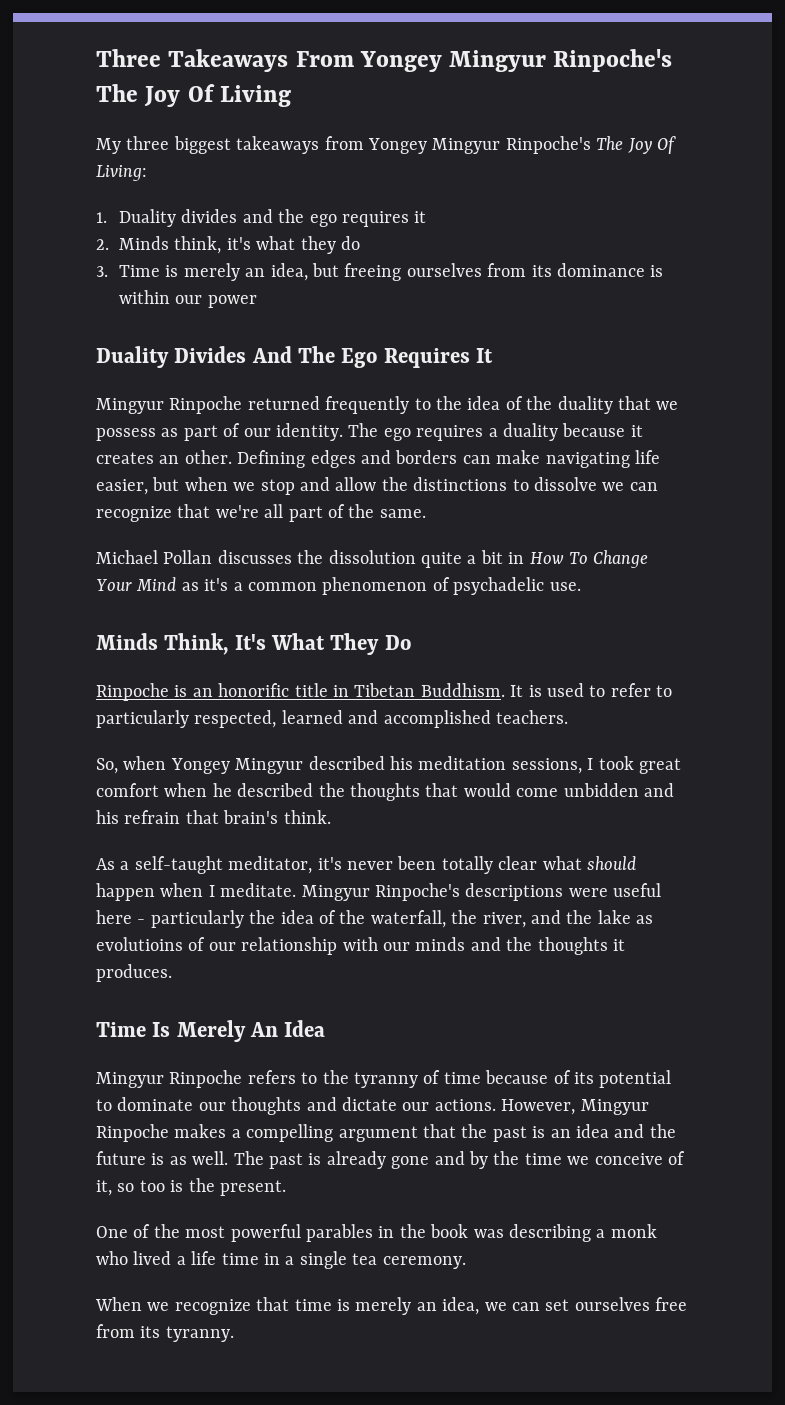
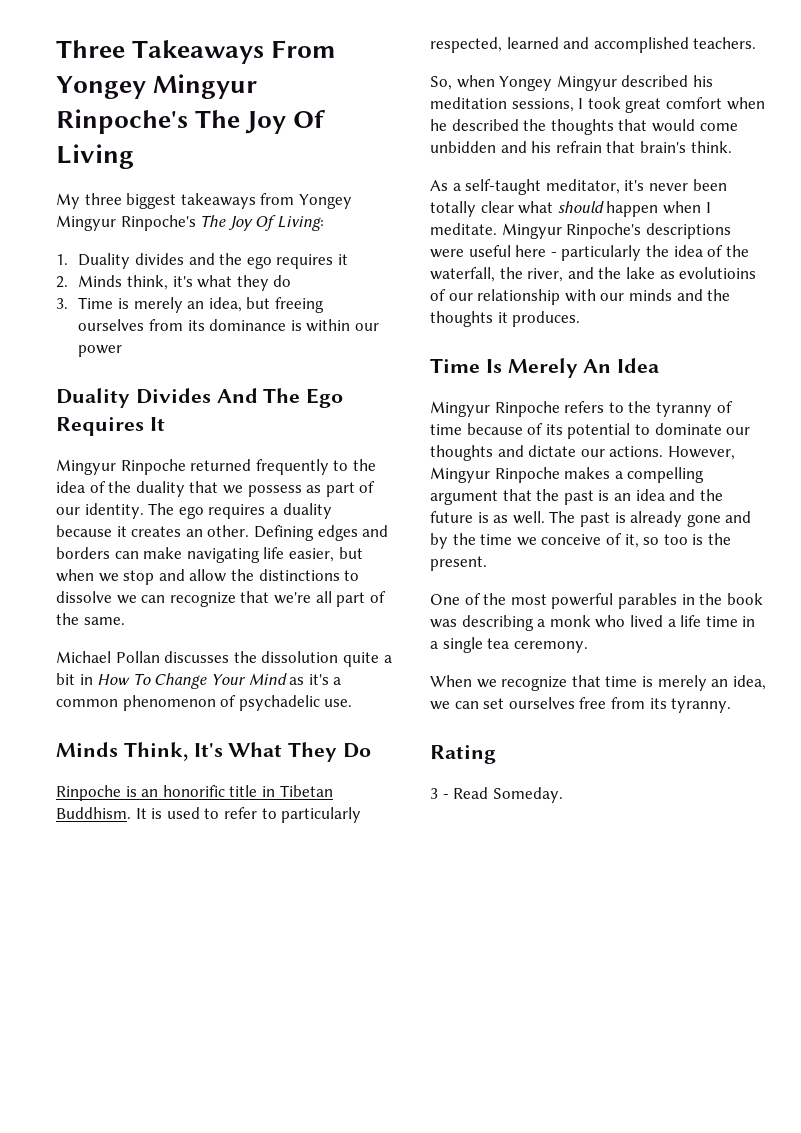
+ Rating
+ 3 - Read Someday.

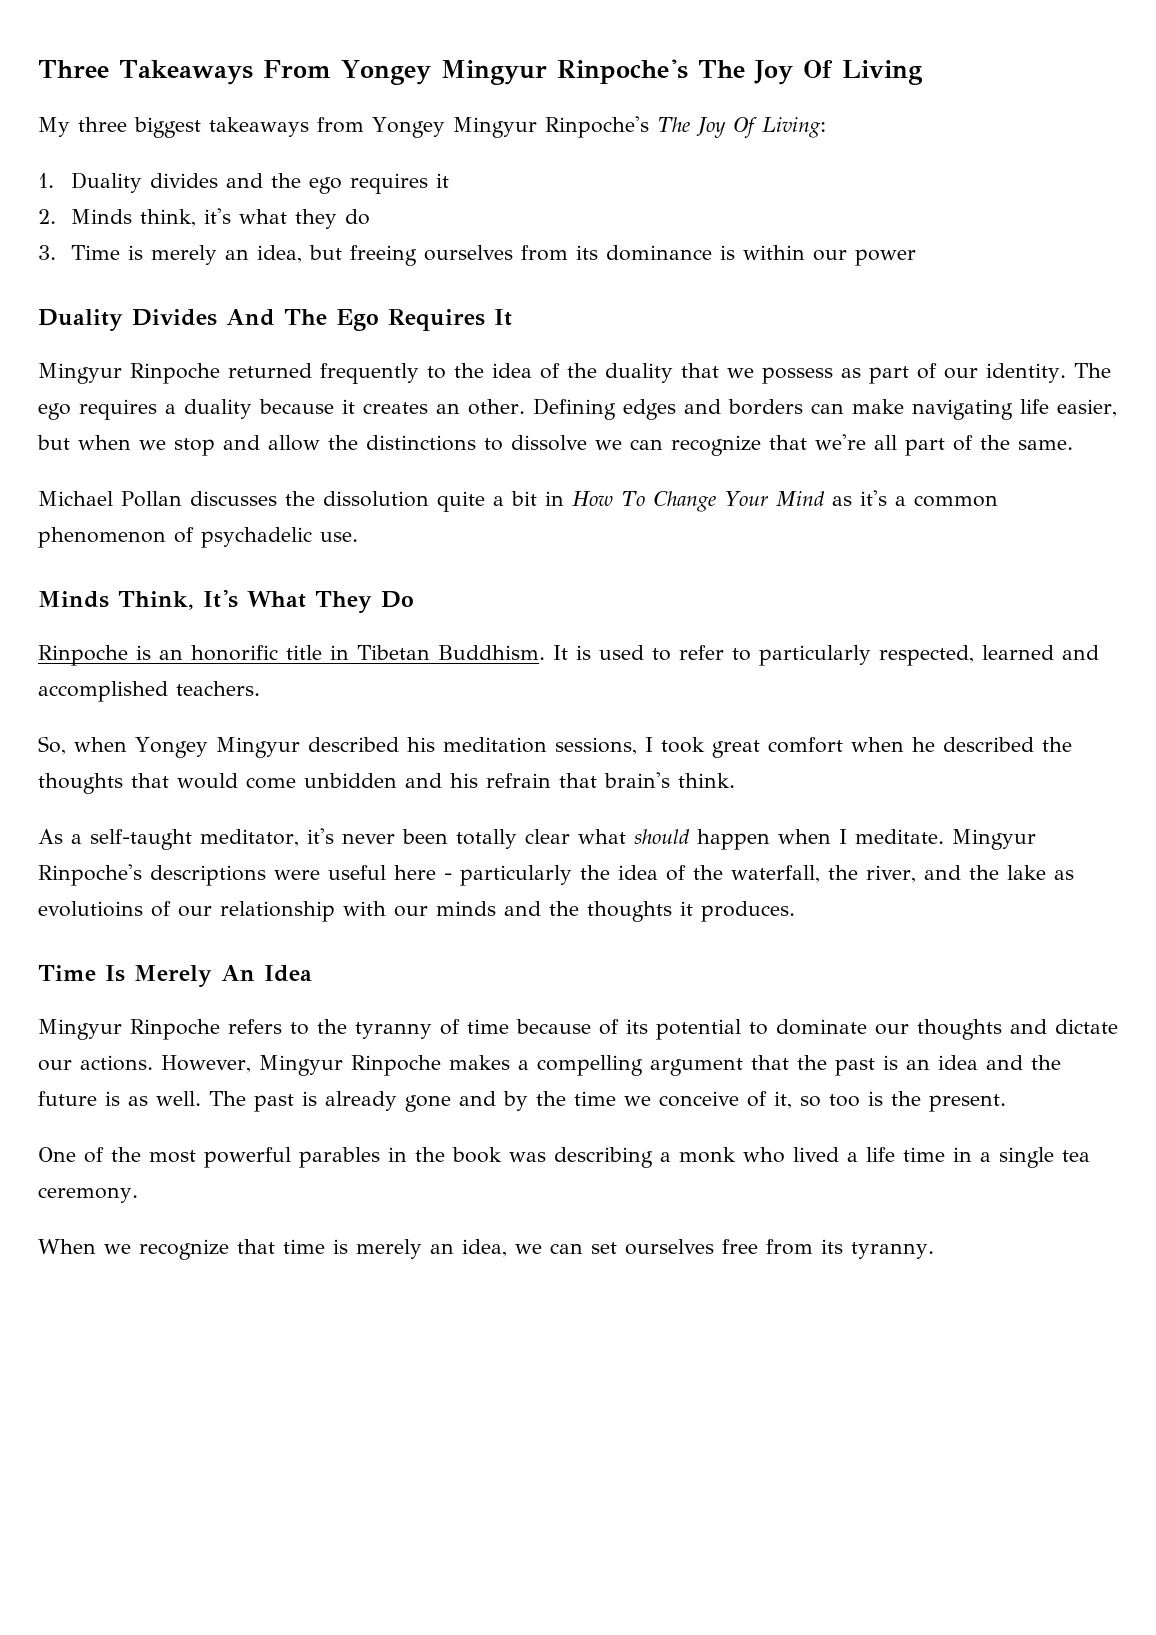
- Rating
- 3 - Read Someday.

